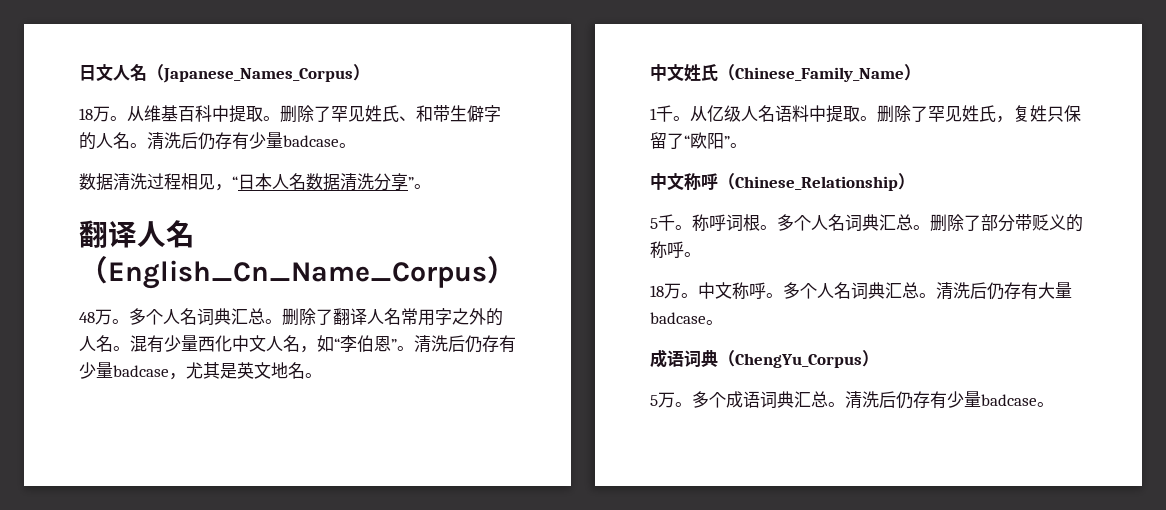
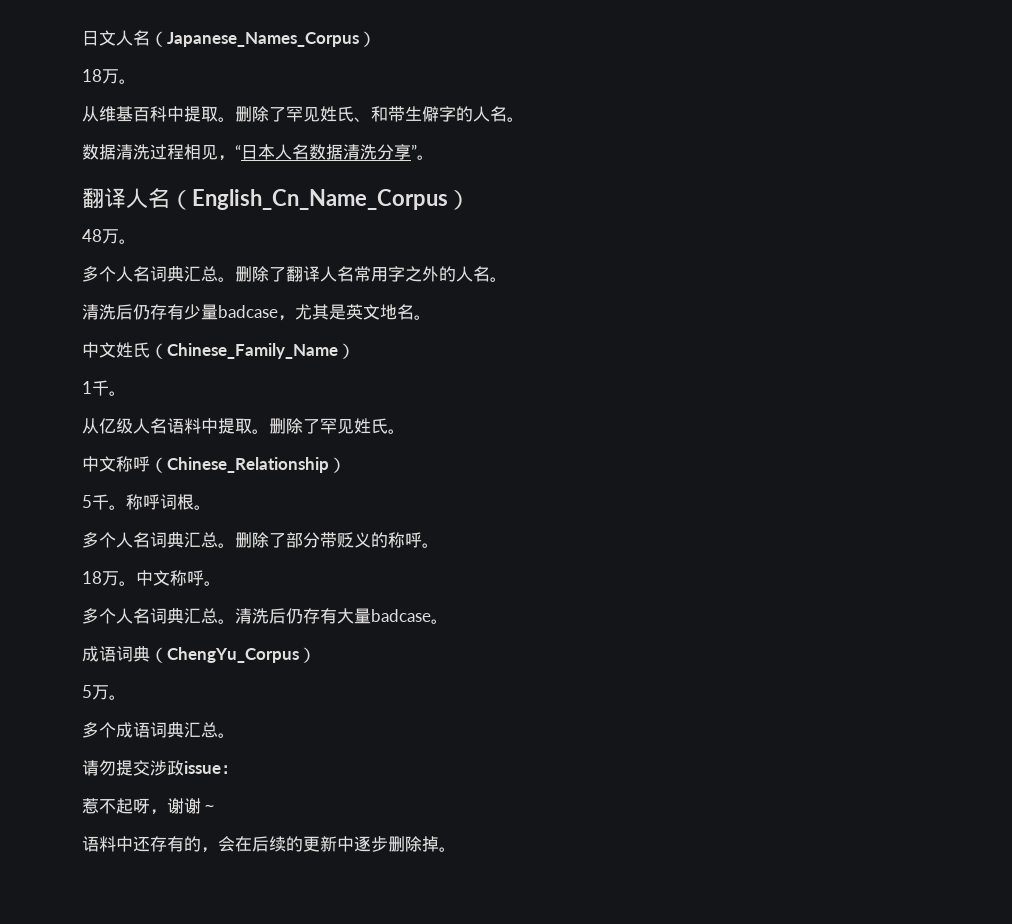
  日文人名（Japanese_Names_Corpus）
- 18万。从维基百科中提取。
+ 18万。
+ 从维基百科中提取。
- 删除了罕见姓氏、和带生僻字的人名。清洗后仍存有少量badcase。
+ 删除了罕见姓氏、和带生僻字的人名。
- 48万。多个人名词典汇总。
+ 48万。
+ 多个人名词典汇总。
- 删除了翻译人名常用字之外的人名。混有少量西化中文人名，如“李伯恩”。清洗后仍存有少量badcase，尤其是英文地名。
+ 删除了翻译人名常用字之外的人名。
+ 清洗后仍存有少量badcase，尤其是英文地名。
- 1千。从亿级人名语料中提取。
+ 1千。
+ 从亿级人名语料中提取。
- 删除了罕见姓氏，复姓只保留了“欧阳”。
+ 删除了罕见姓氏。
- 称呼词根。多个人名词典汇总。
+ 称呼词根。
+ 多个人名词典汇总。
- 中文称呼。多个人名词典汇总。
+ 中文称呼。
+ 多个人名词典汇总。
- 5万。多个成语词典汇总。清洗后仍存有少量badcase。
+ 5万。
+ 多个成语词典汇总。
+ 请勿提交涉政issue：
+ 惹不起呀，谢谢～
+ 语料中还存有的，会在后续的更新中逐步删除掉。

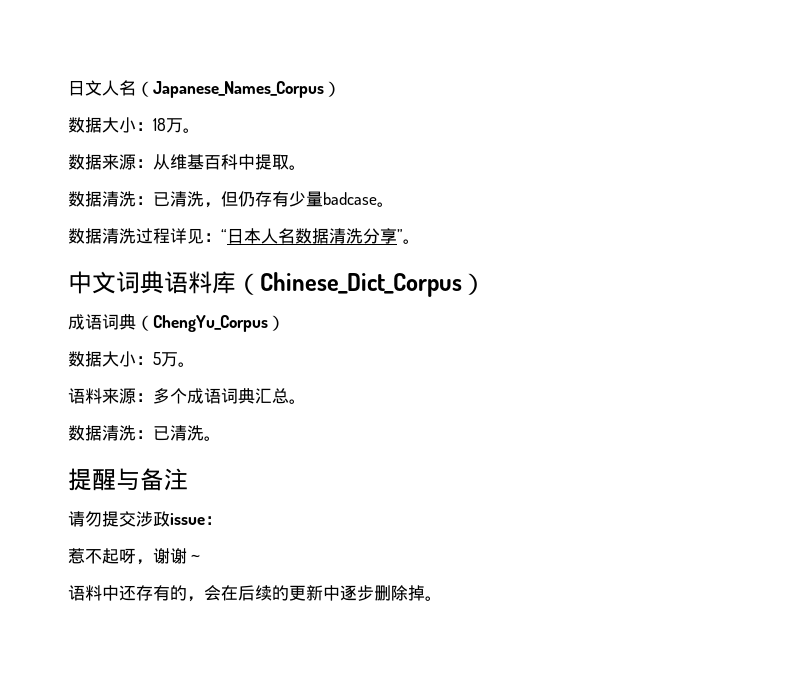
  日文人名（Japanese_Names_Corpus）
- 18万。
+ 数据大小：18万。
- 从维基百科中提取。删除了罕见姓氏、和带生僻字的人名。
+ 数据来源：从维基百科中提取。
+ 数据清洗：已清洗，但仍存有少量badcase。
- 数据清洗过程相见，“日本人名数据清洗分享”。
+ 数据清洗过程详见：“日本人名数据清洗分享”。
- 翻译人名（English_Cn_Name_Corpus）
- 48万。
- 多个人名词典汇总。删除了翻译人名常用字之外的人名。
- 清洗后仍存有少量badcase，尤其是英文地名。
- 中文姓氏（Chinese_Family_Name）
- 1千。
- 从亿级人名语料中提取。删除了罕见姓氏。
- 中文称呼（Chinese_Relationship）
- 5千。称呼词根。
- 多个人名词典汇总。删除了部分带贬义的称呼。
- 18万。中文称呼。
- 多个人名词典汇总。清洗后仍存有大量badcase。
+ 中文词典语料库（Chinese_Dict_Corpus）
- 5万。
+ 数据大小：5万。
- 多个成语词典汇总。
+ 语料来源：多个成语词典汇总。
+ 数据清洗：已清洗。
+ 提醒与备注

